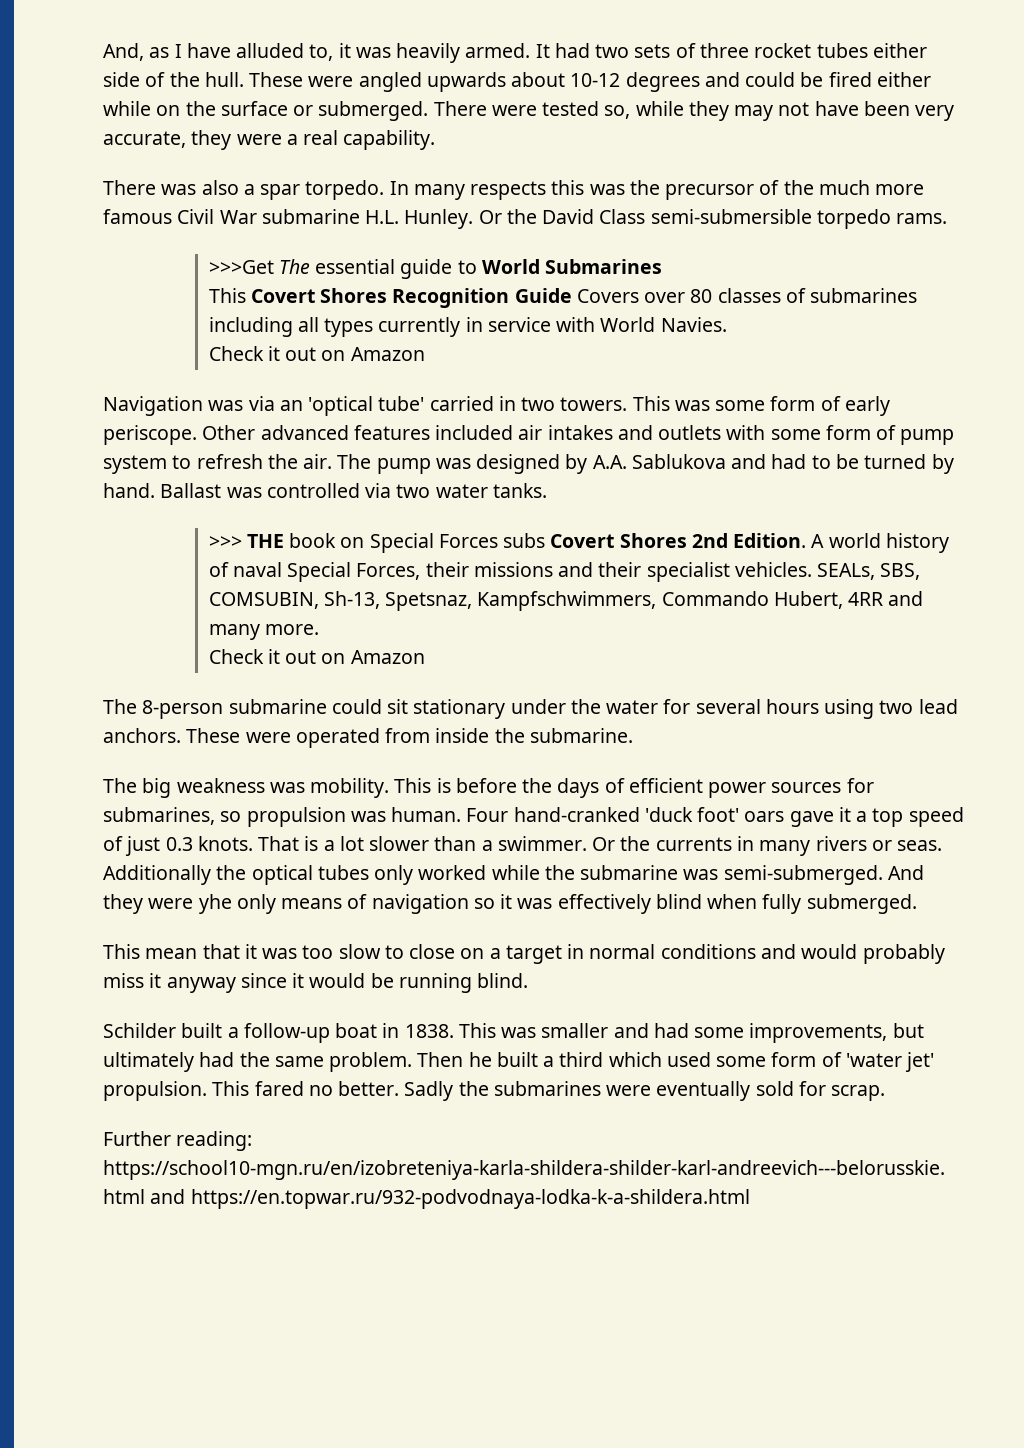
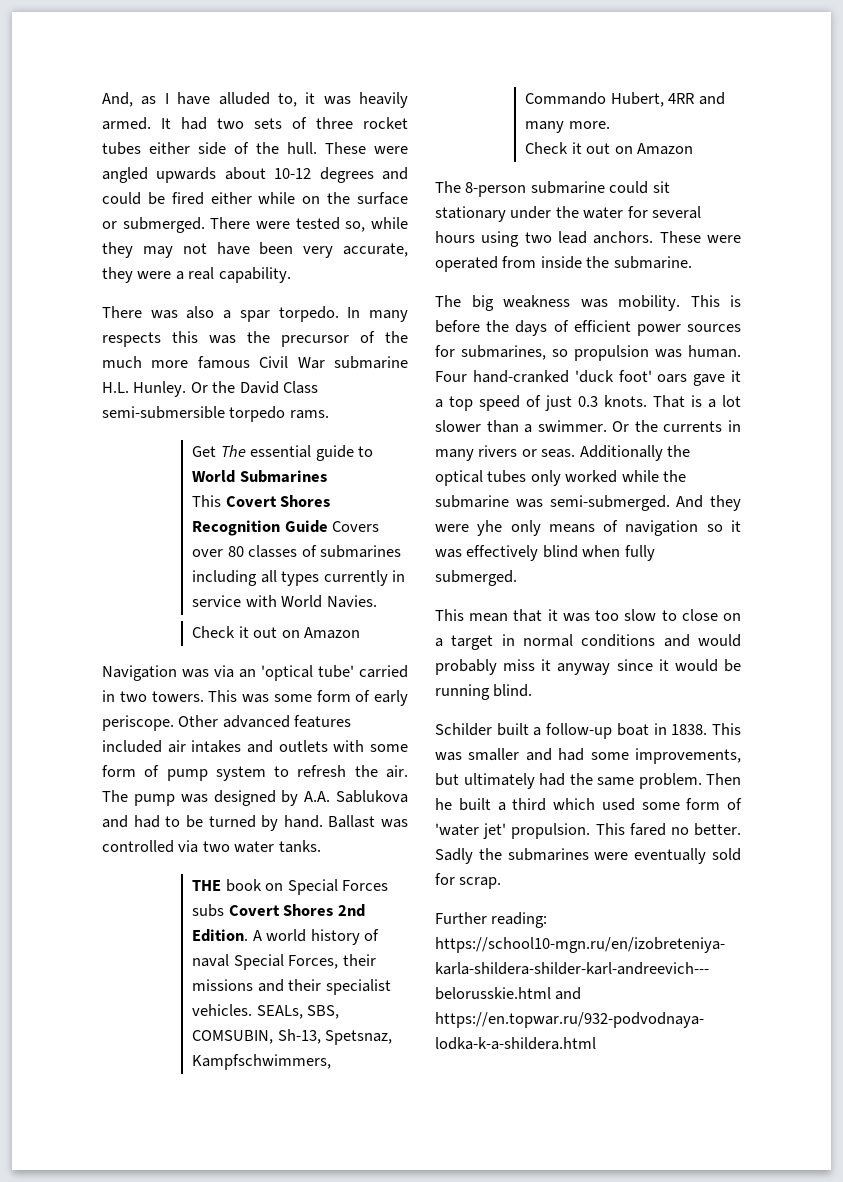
- >>>Get The essential guide to World Submarines
+ Get The essential guide to World Submarines
- >>> THE book on Special Forces subs Covert Shores 2nd Edition.
+ THE book on Special Forces subs Covert Shores 2nd Edition.

